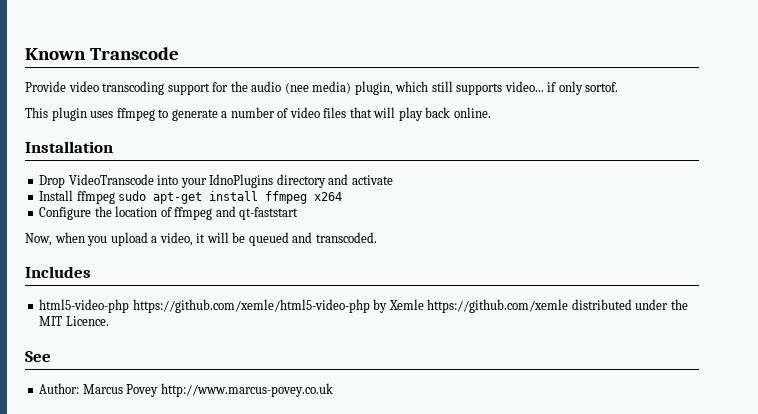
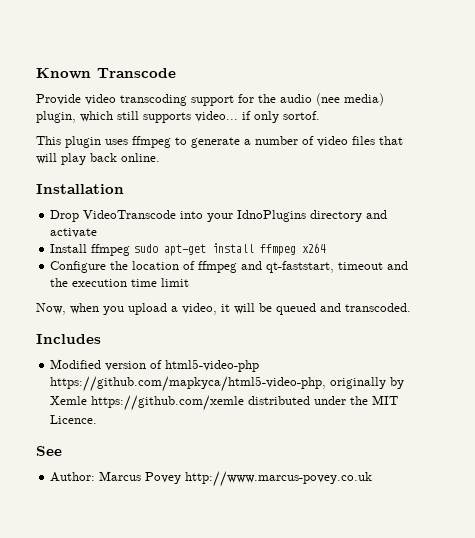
- Configure the location of ffmpeg and qt-faststart
+ Configure the location of ffmpeg and qt-faststart, timeout and the execution time limit
- html5-video-php https://github.com/xemle/html5-video-php by Xemle https://github.com/xemle distributed under the MIT Licence.
+ Modified version of html5-video-php https://github.com/mapkyca/html5-video-php, originally by Xemle https://github.com/xemle distributed under the MIT Licence.

